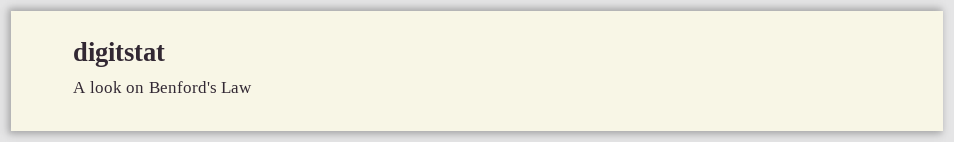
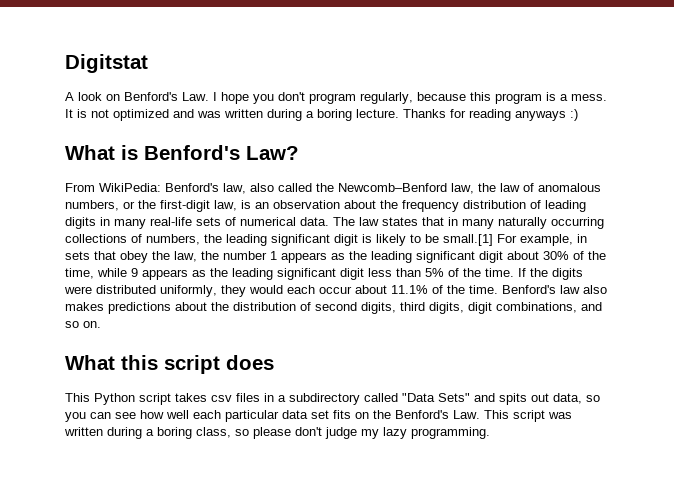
- digitstat
+ Digitstat
- A look on Benford's Law
+ A look on Benford's Law. I hope you don't program regularly, because this program is a mess. It is not optimized and was written during a boring lecture. Thanks for reading anyways :)
+ What is Benford's Law?
+ From WikiPedia: Benford's law, also called the Newcomb–Benford law, the law of anomalous numbers, or the first-digit law, is an observation about the frequency distribution of leading digits in many real-life sets of numerical data. The law states that in many naturally occurring collections of numbers, the leading significant digit is likely to be small.[1] For example, in sets that obey the law, the number 1 appears as the leading significant digit about 30% of the time, while 9 appears as the leading significant digit less than 5% of the time. If the digits were distributed uniformly, they would each occur about 11.1% of the time. Benford's law also makes predictions about the distribution of second digits, third digits, digit combinations, and so on.
+ What this script does
+ This Python script takes csv files in a subdirectory called "Data Sets" and spits out data, so you can see how well each particular data set fits on the Benford's Law. This script was written during a boring class, so please don't judge my lazy programming.

